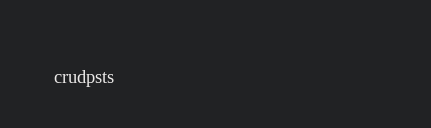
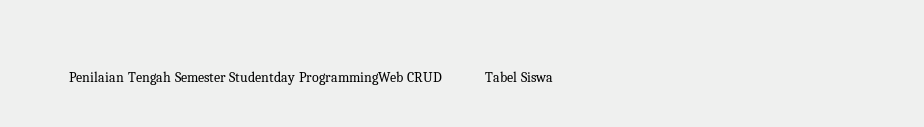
- crudpsts
+ Penilaian Tengah Semester Studentday ProgrammingWeb CRUD Tabel Siswa

